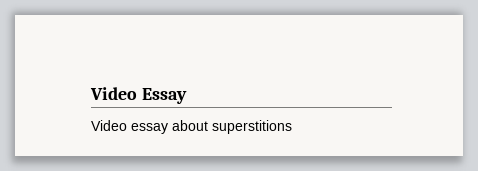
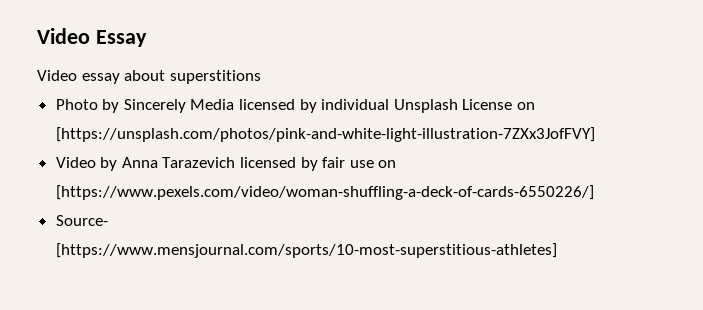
+ Photo by Sincerely Media licensed by individual Unsplash License on [https://unsplash.com/photos/pink-and-white-light-illustration-7ZXx3JofFVY]
+ Video by Anna Tarazevich licensed by fair use on [https://www.pexels.com/video/woman-shuffling-a-deck-of-cards-6550226/]
+ Source- [https://www.mensjournal.com/sports/10-most-superstitious-athletes]

